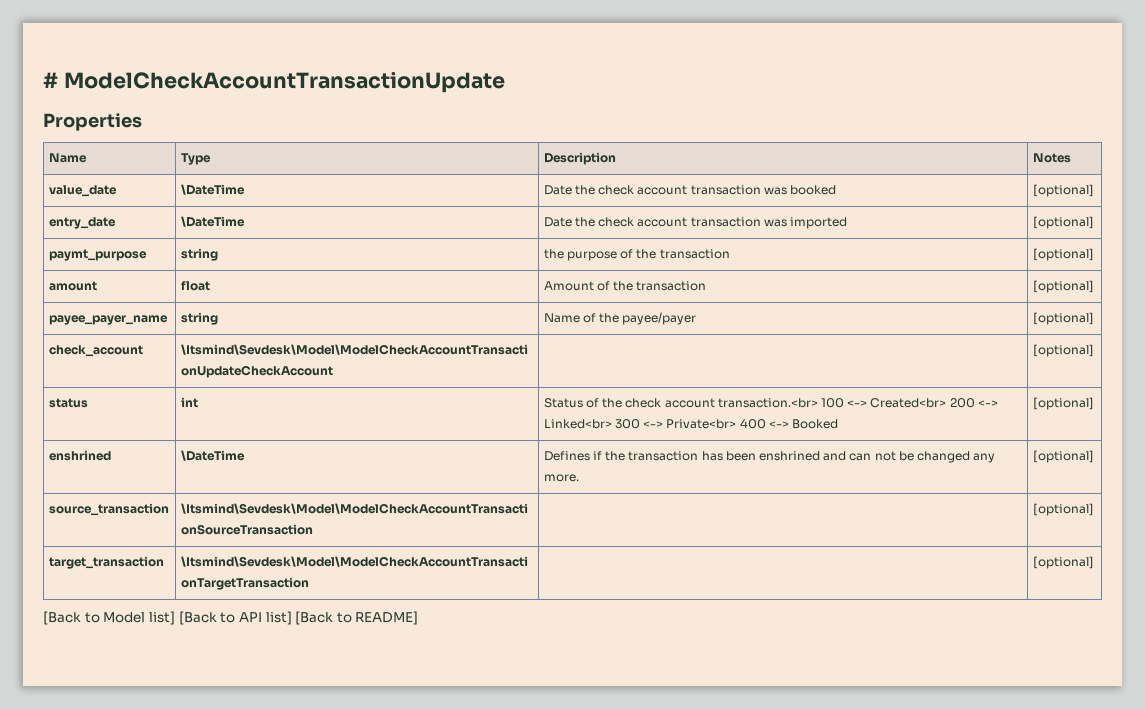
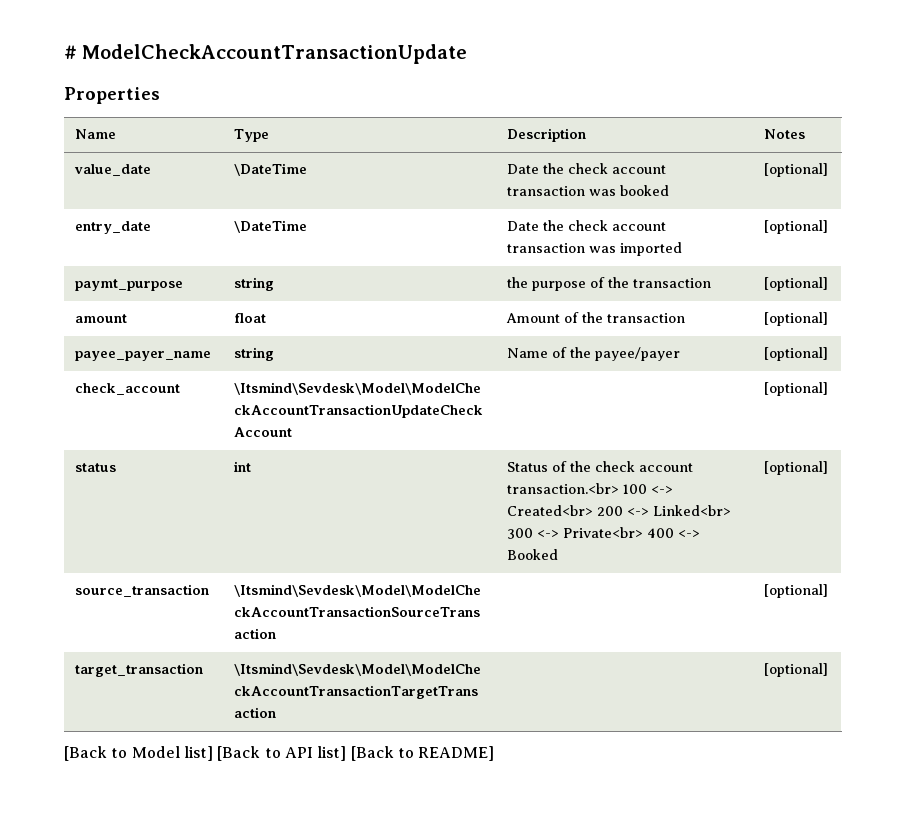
- enshrined | \DateTime | Defines if the transaction has been enshrined and can not be changed any more. | [optional]

